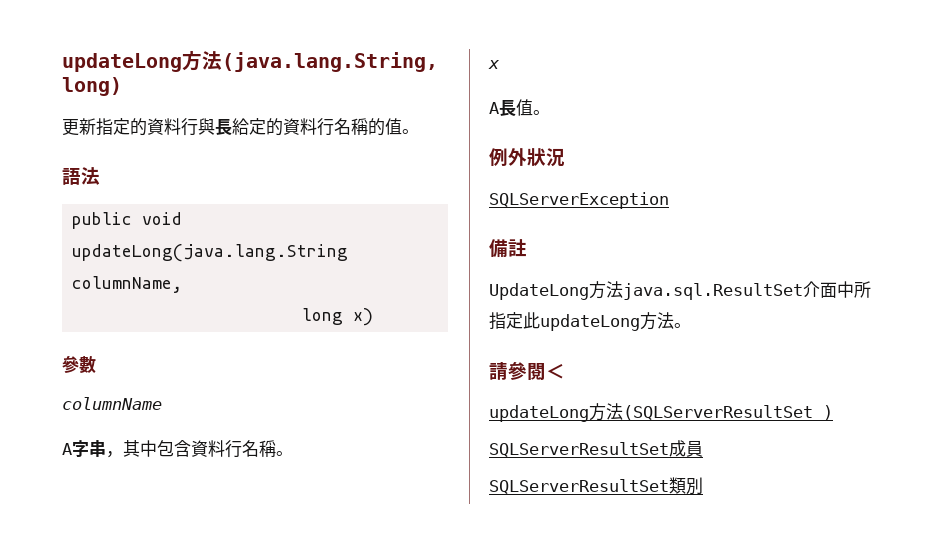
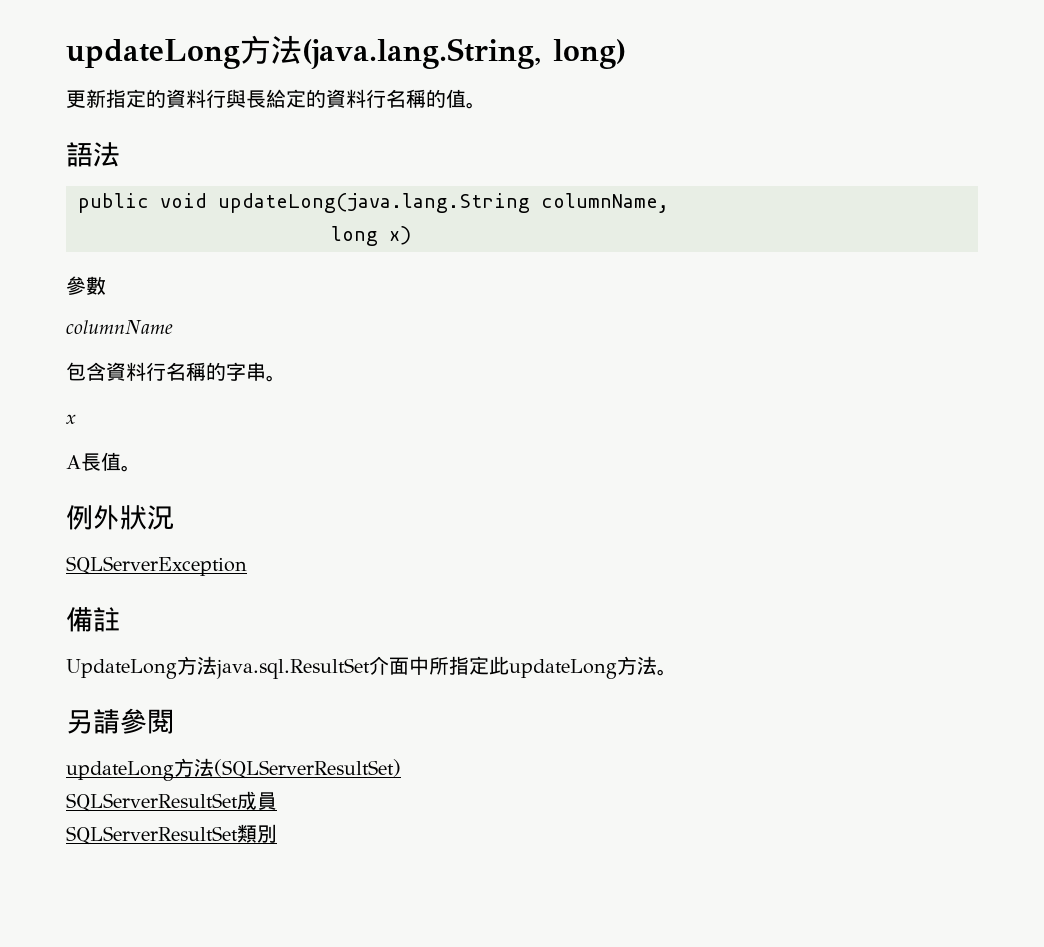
- A字串，其中包含資料行名稱。
+ 包含資料行名稱的字串。
- 請參閱＜
- updateLong方法(SQLServerResultSet )
+ 另請參閱
+ updateLong方法(SQLServerResultSet)

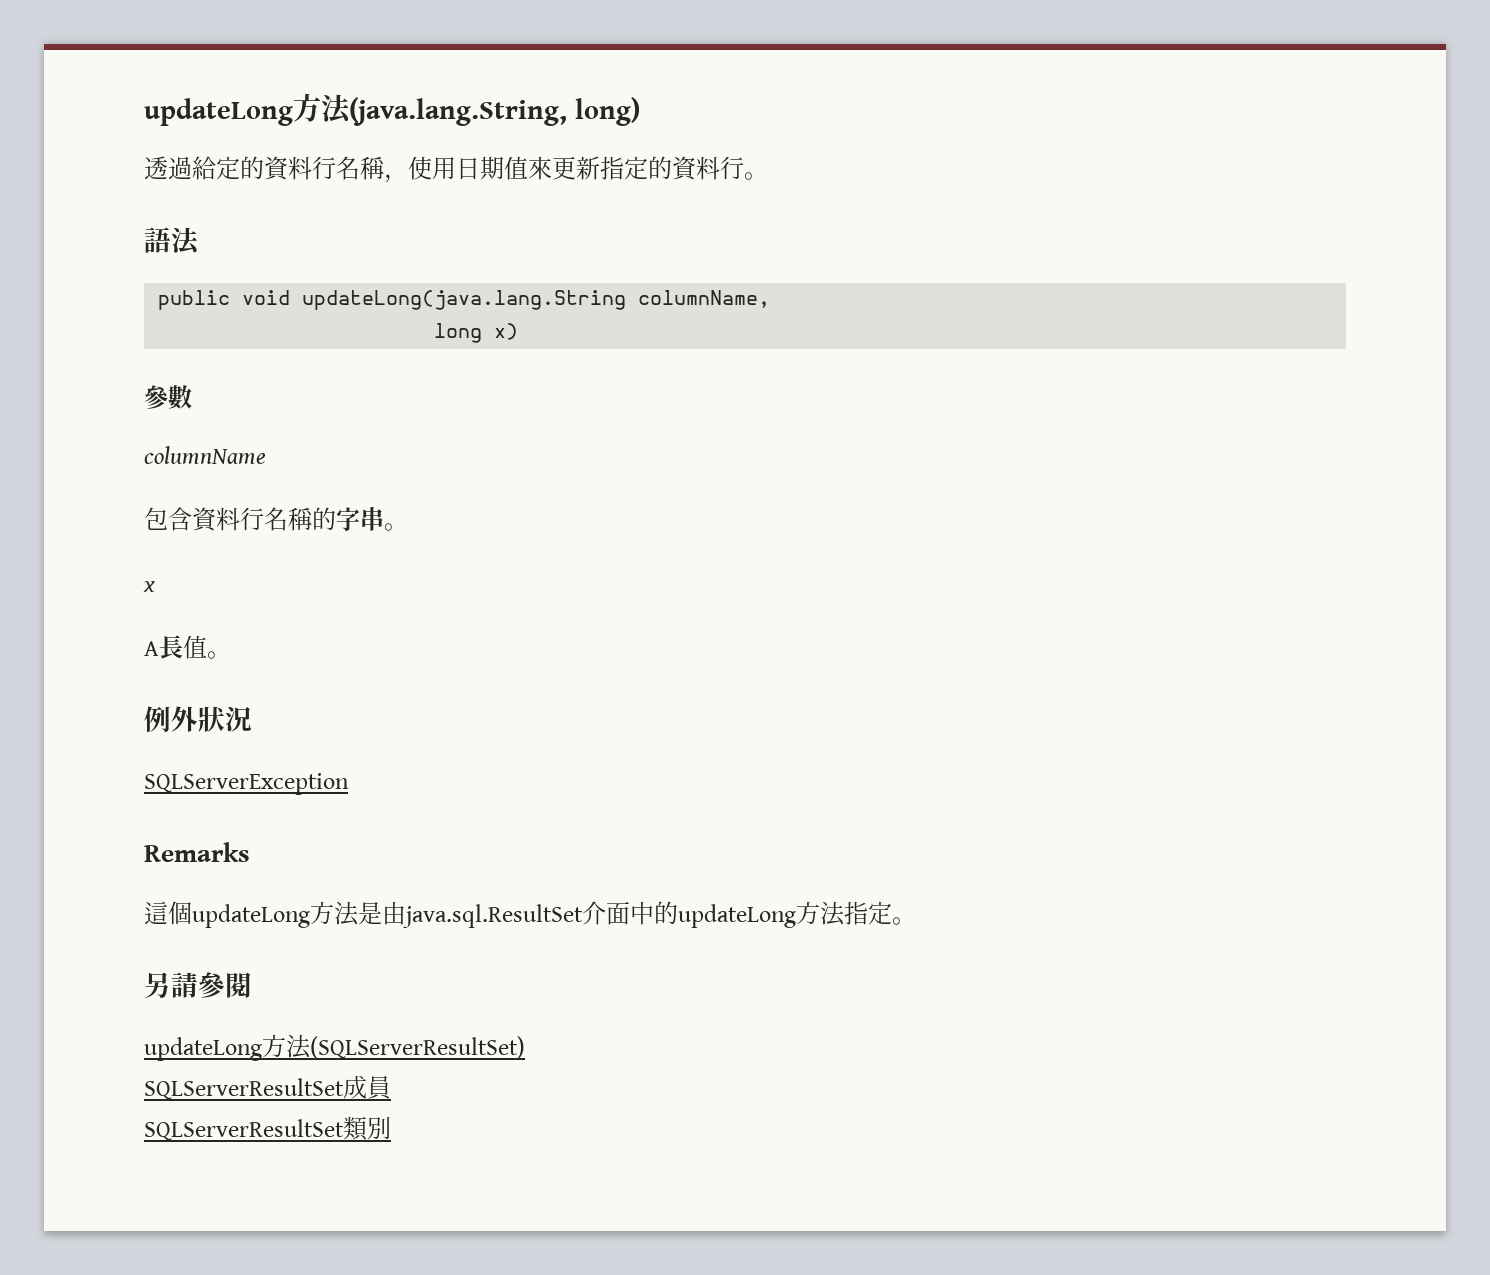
- 更新指定的資料行與長給定的資料行名稱的值。
+ 透過給定的資料行名稱，使用日期值來更新指定的資料行。
- 備註
- UpdateLong方法java.sql.ResultSet介面中所指定此updateLong方法。
+ Remarks
+ 這個updateLong方法是由java.sql.ResultSet介面中的updateLong方法指定。

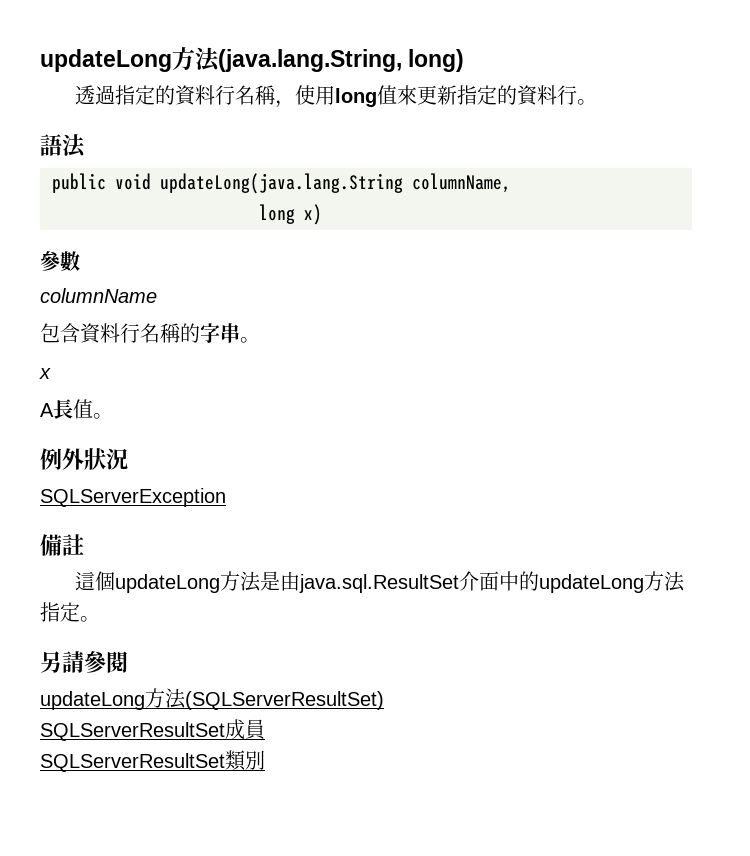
- 透過給定的資料行名稱，使用日期值來更新指定的資料行。
+ 透過指定的資料行名稱，使用long值來更新指定的資料行。
- Remarks
+ 備註

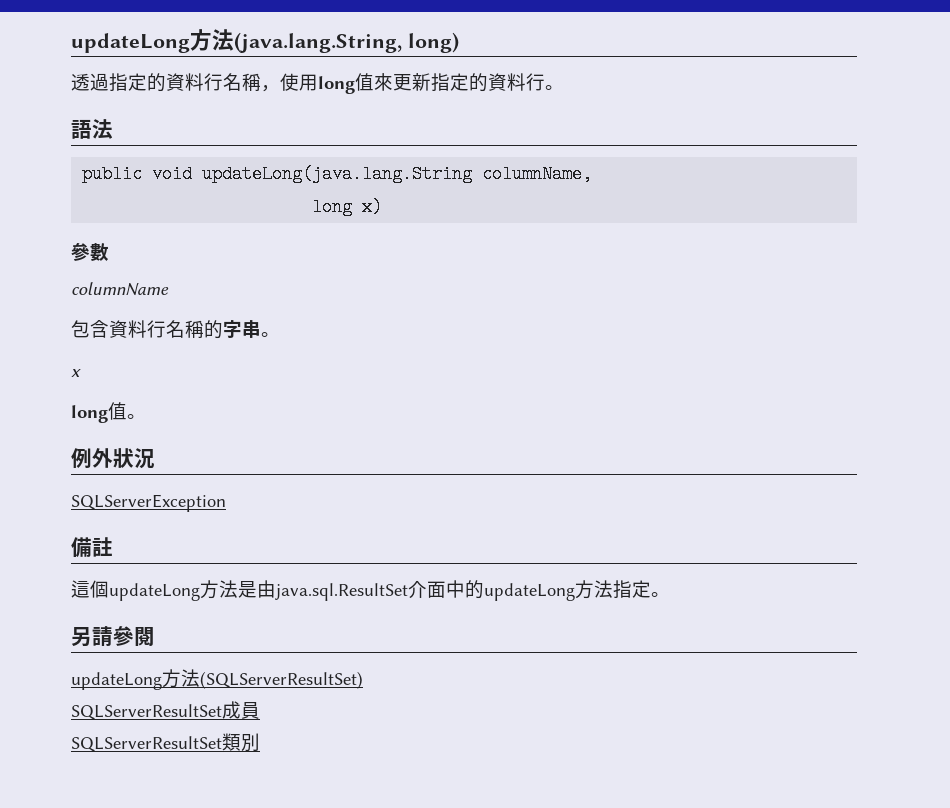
- A長值。
+ long值。

